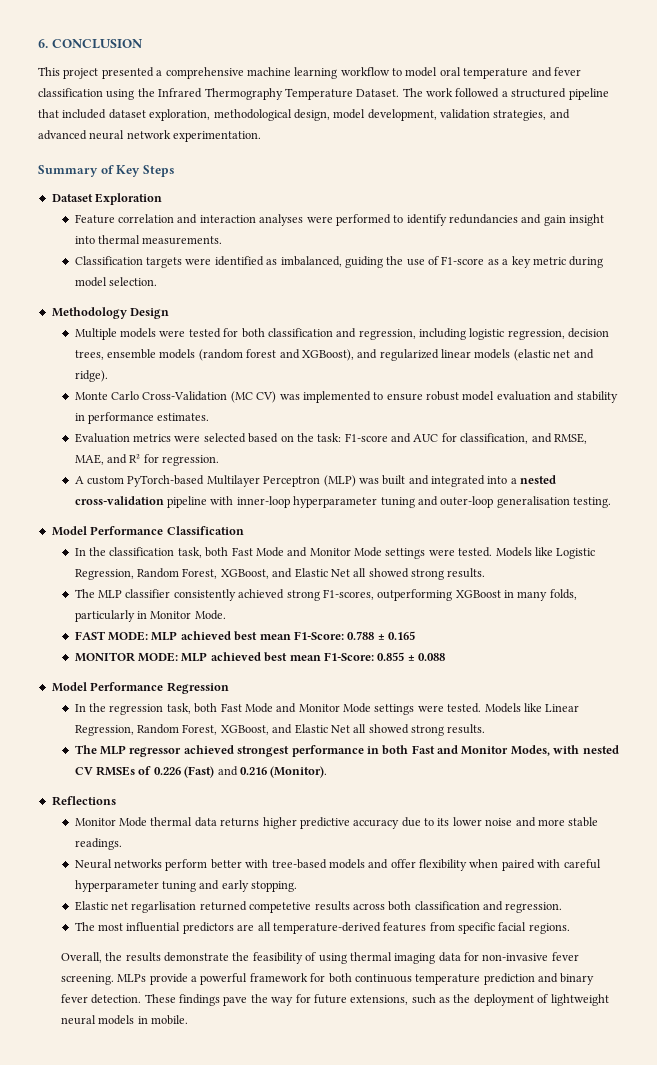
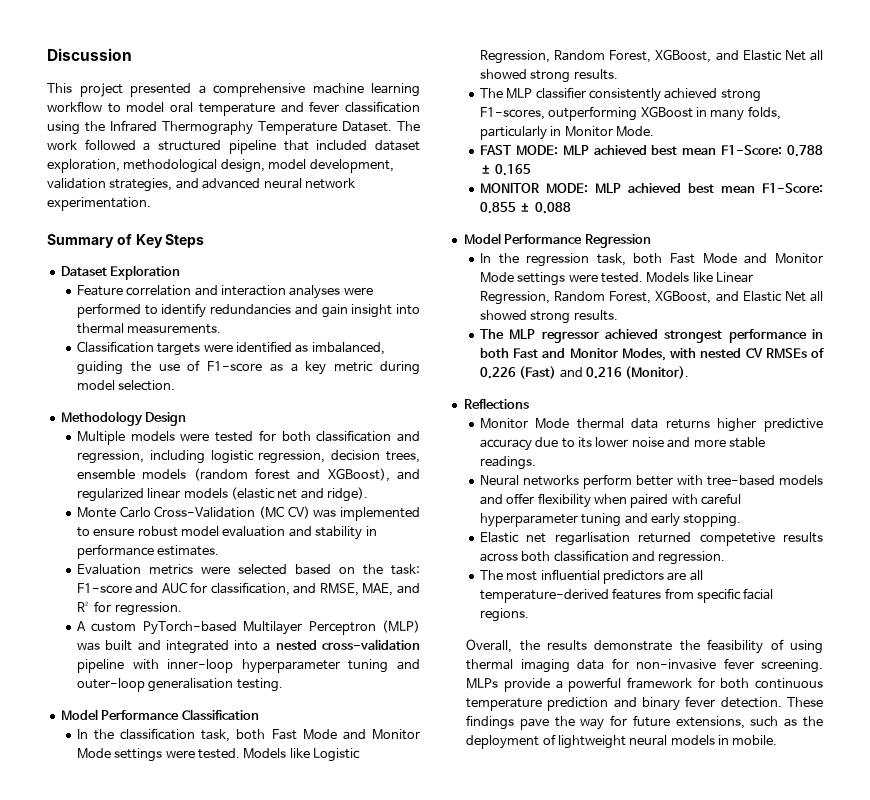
- 6. CONCLUSION
+ Discussion

